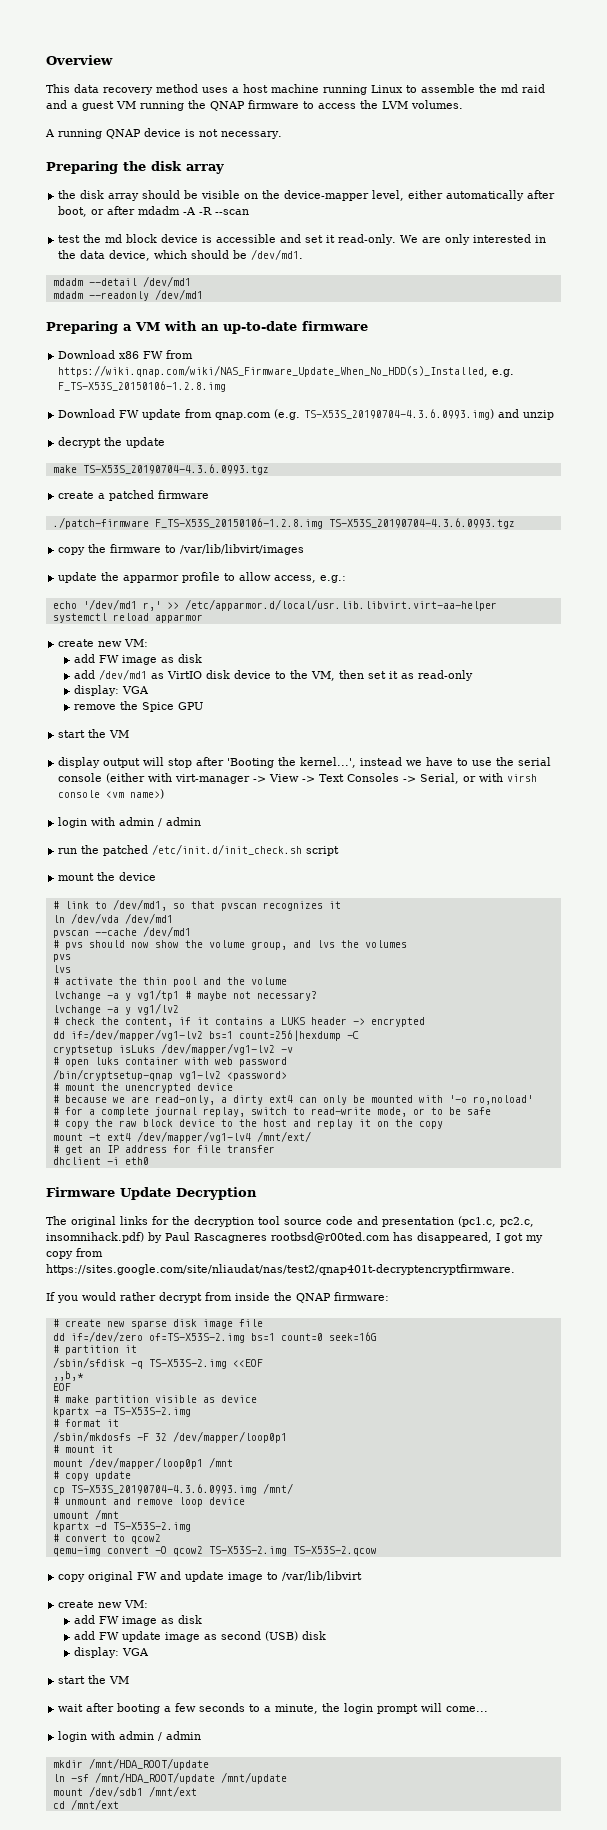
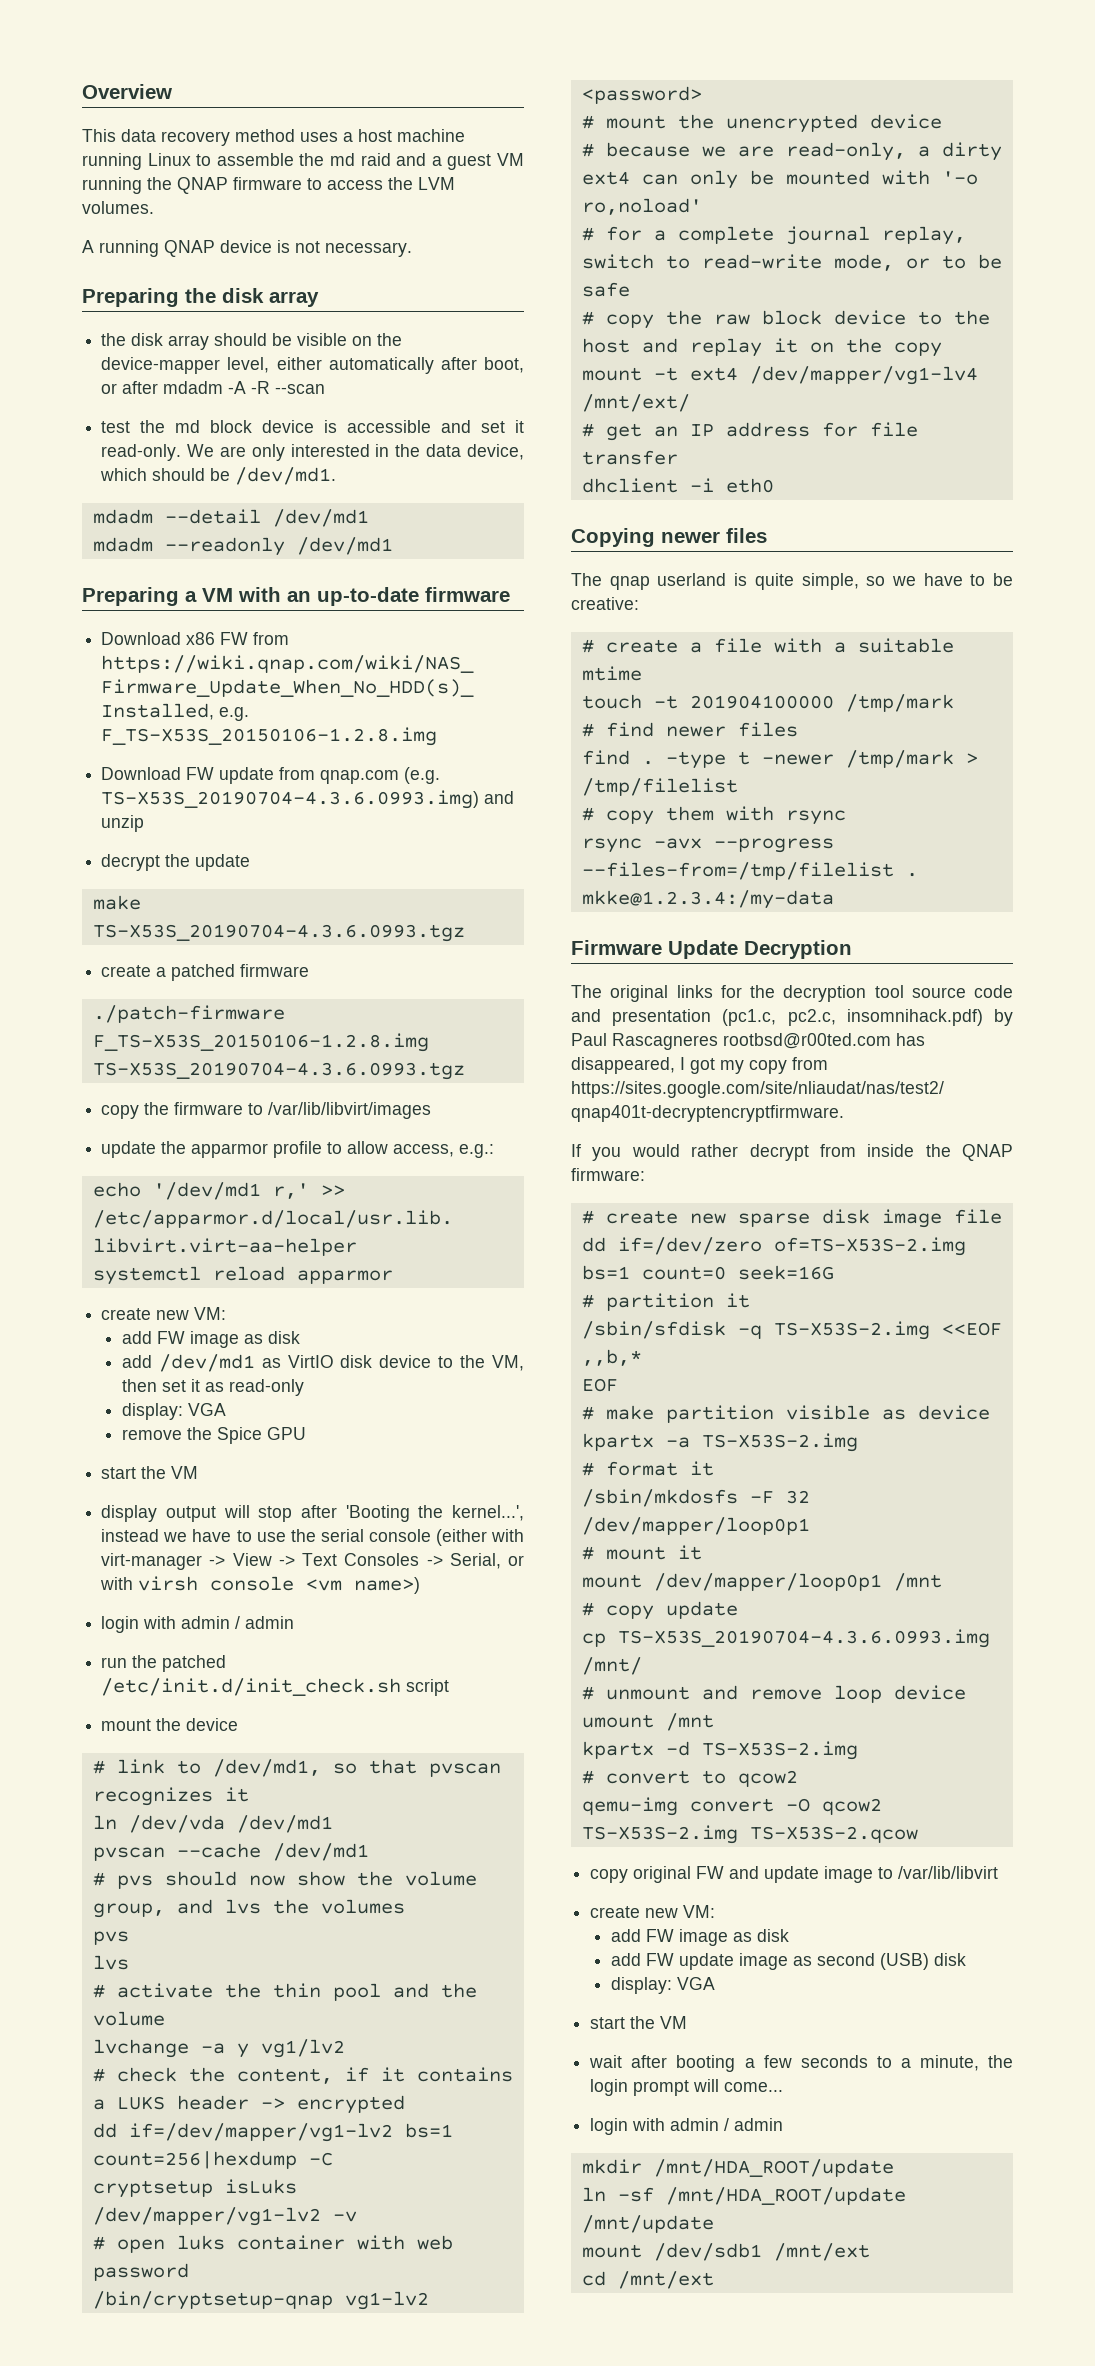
- lvchange -a y vg1/tp1 # maybe not necessary?
+ Copying newer files
+ The qnap userland is quite simple, so we have to be creative:
+ # create a file with a suitable mtime
+ touch -t 201904100000 /tmp/mark
+ # find newer files
+ find . -type t -newer /tmp/mark > /tmp/filelist
+ # copy them with rsync
+ rsync -avx --progress --files-from=/tmp/filelist . mkke@1.2.3.4:/my-data

